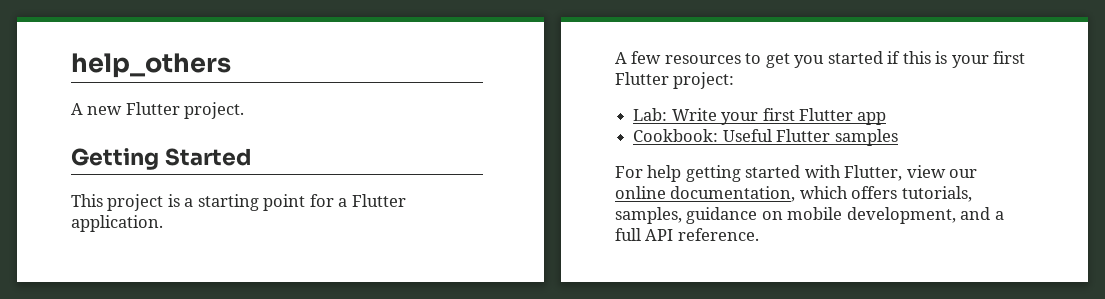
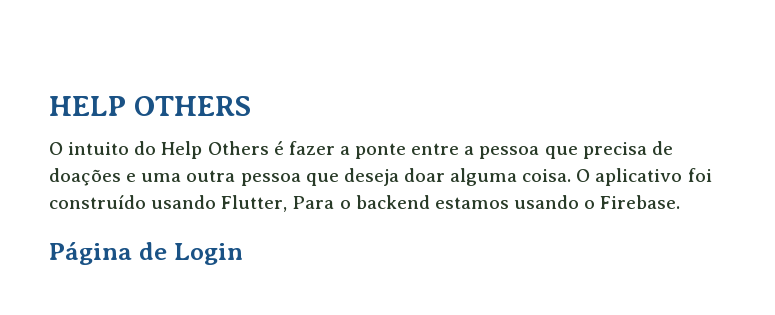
- help_others
- A new Flutter project.
- Getting Started
- This project is a starting point for a Flutter application.
- A few resources to get you started if this is your first Flutter project:
- Lab: Write your first Flutter app
- Cookbook: Useful Flutter samples
- For help getting started with Flutter, view our online documentation, which offers tutorials, samples, guidance on mobile development, and a full API reference.
+ HELP OTHERS
+ O intuito do Help Others é fazer a ponte entre a pessoa que precisa de doações e uma outra pessoa que deseja doar alguma coisa. O aplicativo foi construído usando Flutter, Para o backend estamos usando o Firebase.
+ Página de Login

